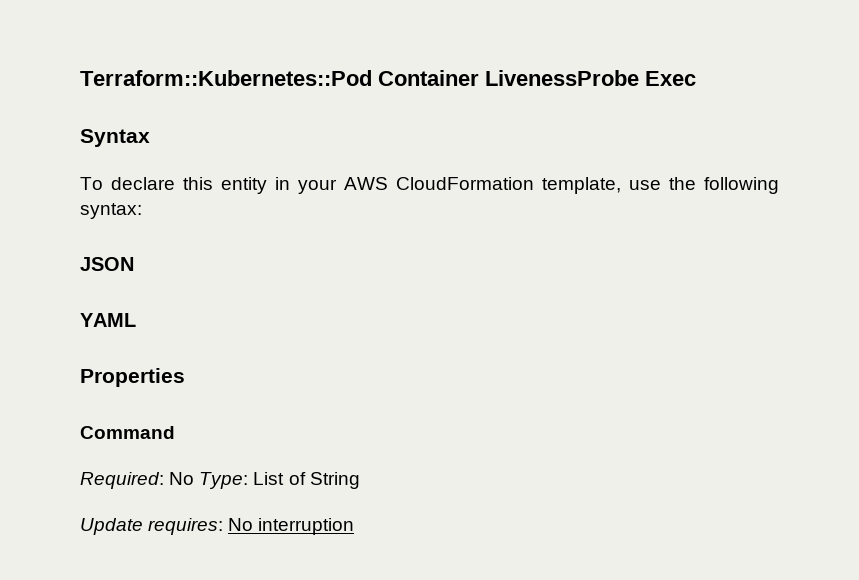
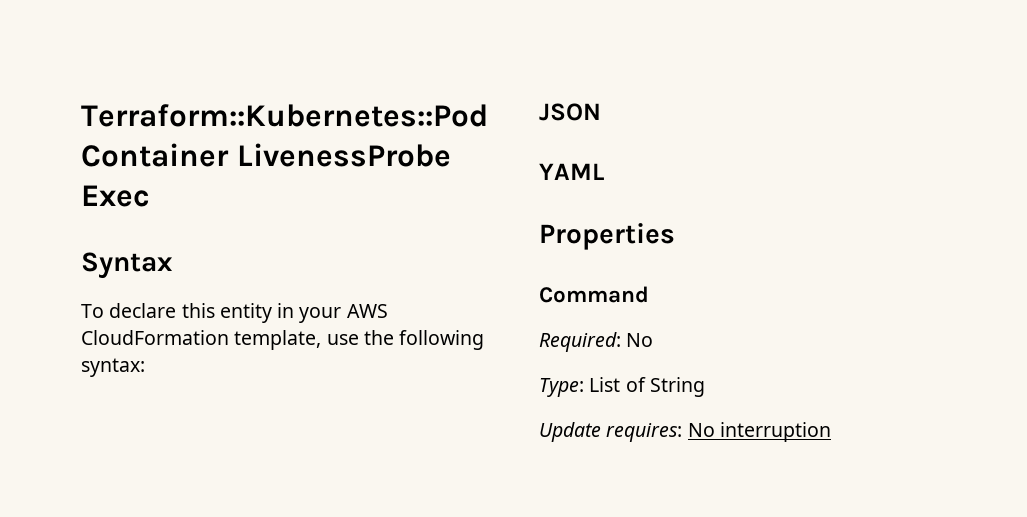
- Required: No Type: List of String
+ Required: No
+ Type: List of String

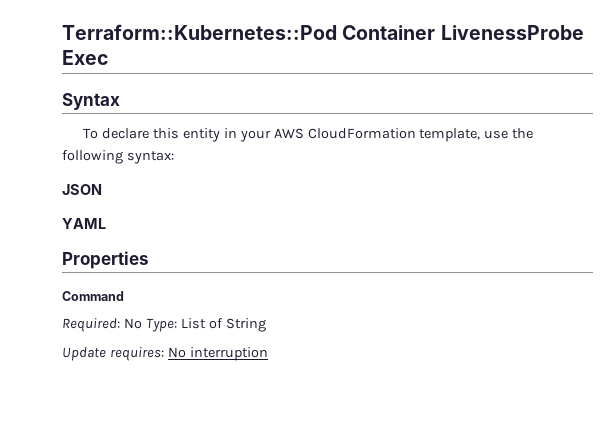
- Required: No
- Type: List of String
+ Required: No Type: List of String

